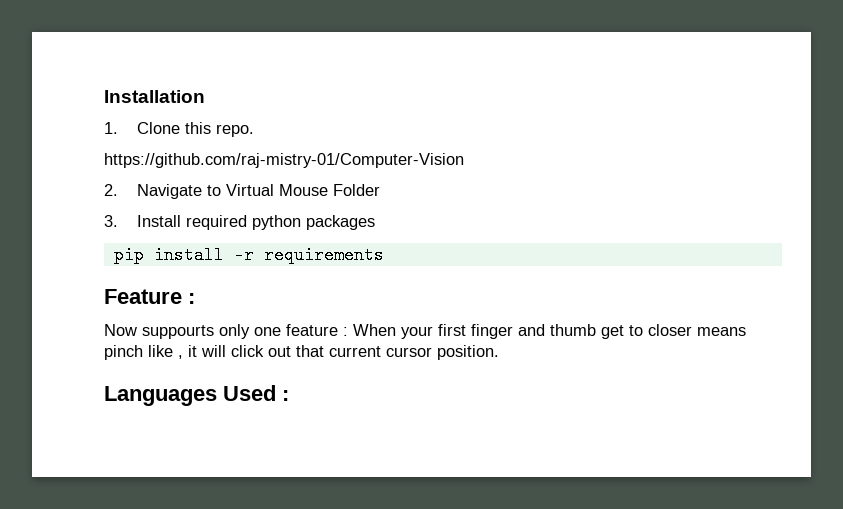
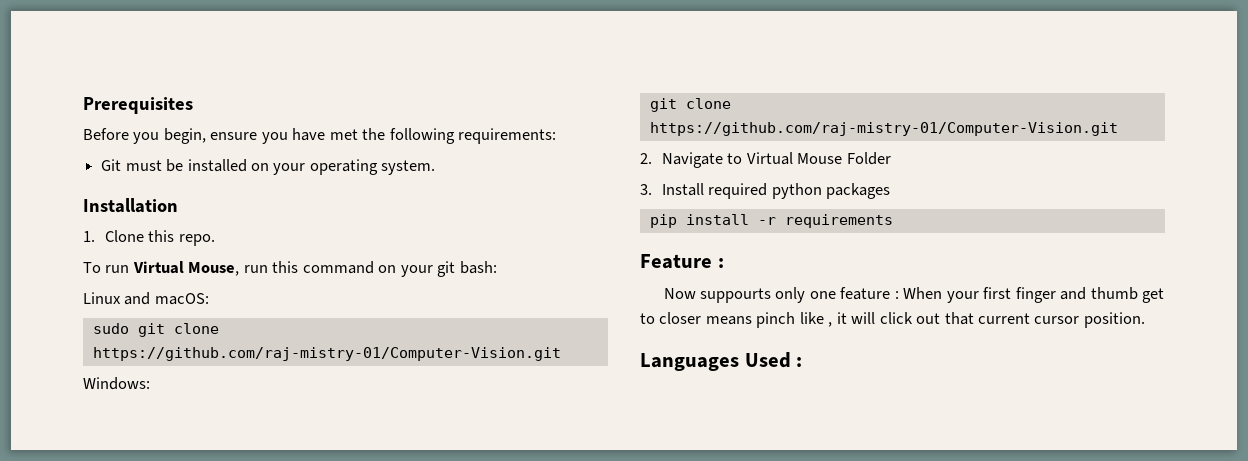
+ Prerequisites
+ Before you begin, ensure you have met the following requirements:
+ Git must be installed on your operating system.
- https://github.com/raj-mistry-01/Computer-Vision
+ To run Virtual Mouse, run this command on your git bash:
+ Linux and macOS:
+ sudo git clone https://github.com/raj-mistry-01/Computer-Vision.git
+ Windows:
+ git clone https://github.com/raj-mistry-01/Computer-Vision.git

